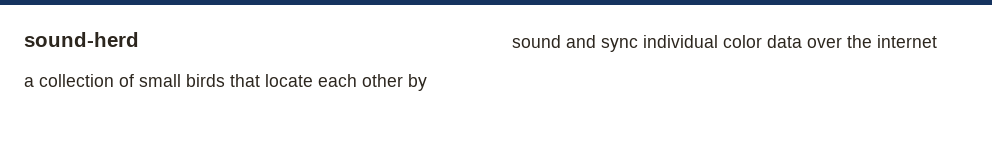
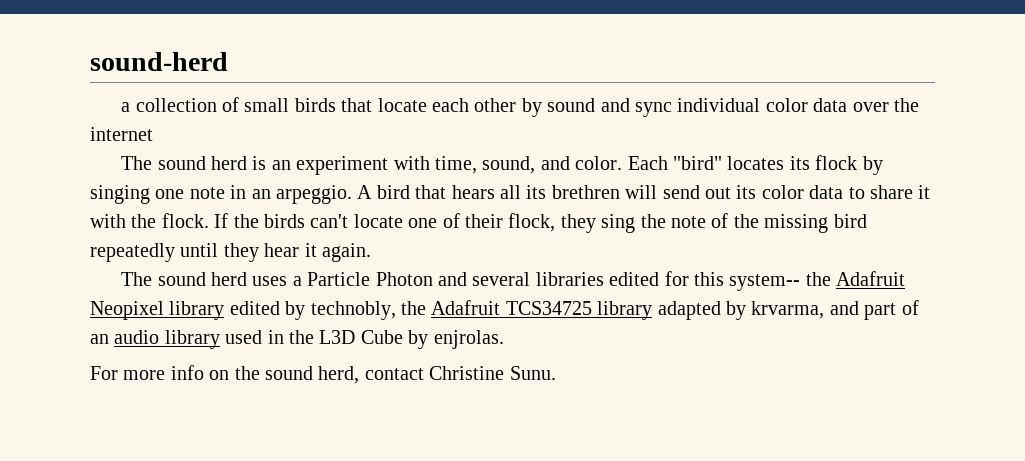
+ The sound herd is an experiment with time, sound, and color. Each "bird" locates its flock by singing one note in an arpeggio. A bird that hears all its brethren will send out its color data to share it with the flock. If the birds can't locate one of their flock, they sing the note of the missing bird repeatedly until they hear it again.
+ The sound herd uses a Particle Photon and several libraries edited for this system-- the Adafruit Neopixel library edited by technobly, the Adafruit TCS34725 library adapted by krvarma, and part of an audio library used in the L3D Cube by enjrolas.
+ For more info on the sound herd, contact Christine Sunu.

